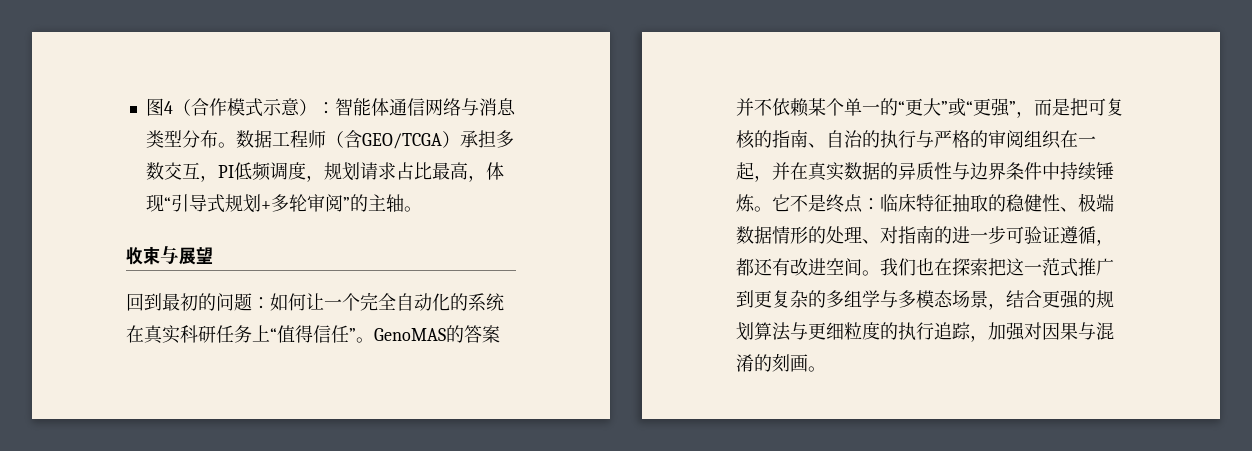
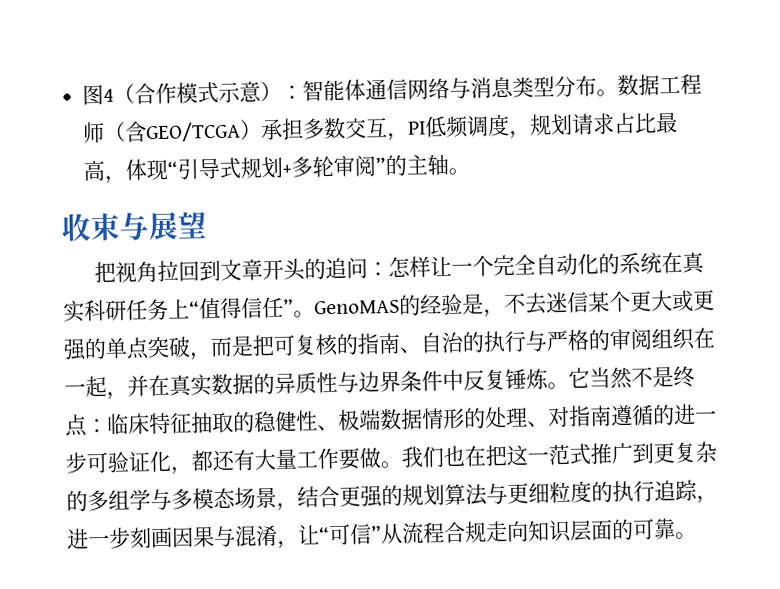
- 回到最初的问题：如何让一个完全自动化的系统在真实科研任务上“值得信任”。
+ 把视角拉回到文章开头的追问：怎样让一个完全自动化的系统在真实科研任务上“值得信任”。
- GenoMAS的答案并不依赖某个单一的“更大”或“更强”，而是把可复核的指南、自治的执行与严格的审阅组织在一起，并在真实数据的异质性与边界条件中持续锤炼。
+ GenoMAS的经验是，不去迷信某个更大或更强的单点突破，而是把可复核的指南、自治的执行与严格的审阅组织在一起，并在真实数据的异质性与边界条件中反复锤炼。
- 它不是终点：临床特征抽取的稳健性、极端数据情形的处理、对指南的进一步可验证遵循，都还有改进空间。
+ 它当然不是终点：临床特征抽取的稳健性、极端数据情形的处理、对指南遵循的进一步可验证化，都还有大量工作要做。
- 我们也在探索把这一范式推广到更复杂的多组学与多模态场景，结合更强的规划算法与更细粒度的执行追踪，加强对因果与混淆的刻画。
+ 我们也在把这一范式推广到更复杂的多组学与多模态场景，结合更强的规划算法与更细粒度的执行追踪，进一步刻画因果与混淆，让“可信”从流程合规走向知识层面的可靠。

